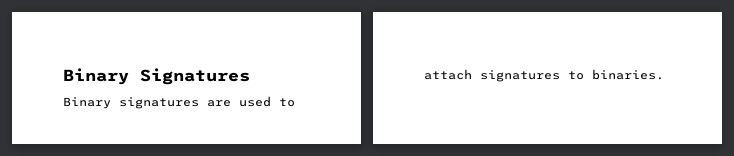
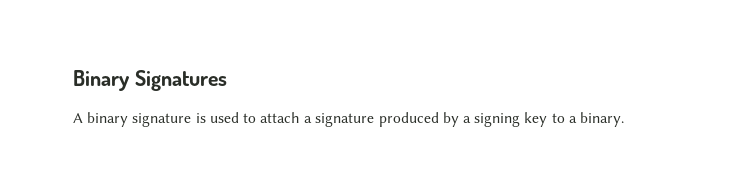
- Binary signatures are used to attach signatures to binaries.
+ A binary signature is used to attach a signature produced by a signing key to a binary.

